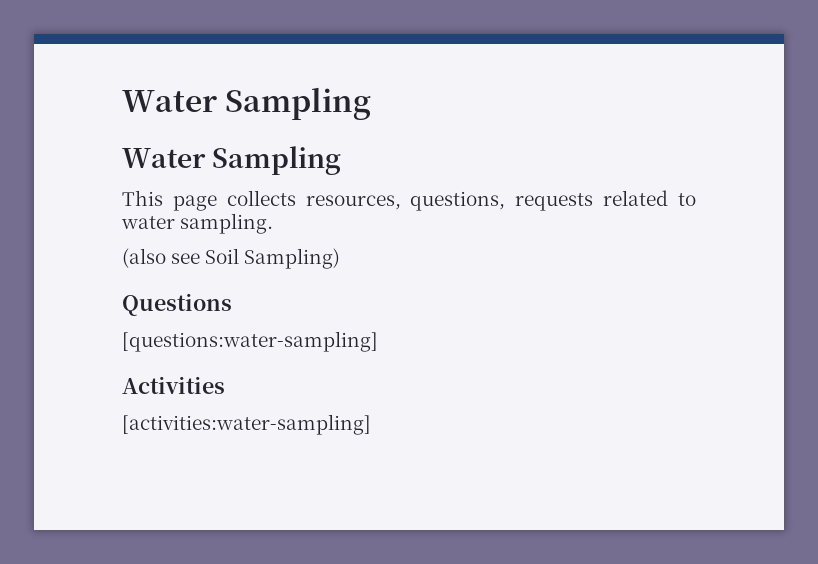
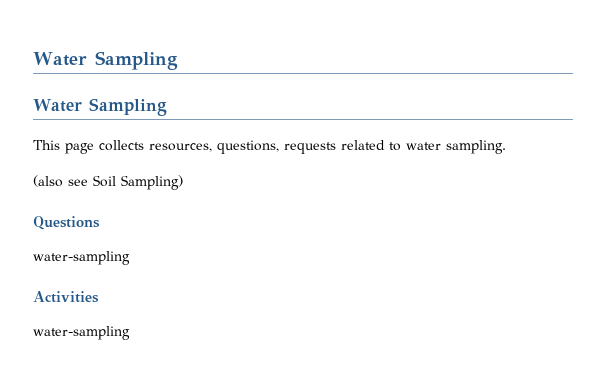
  Questions
- [questions:water-sampling]
+ water-sampling
  Activities
- [activities:water-sampling]
+ water-sampling

